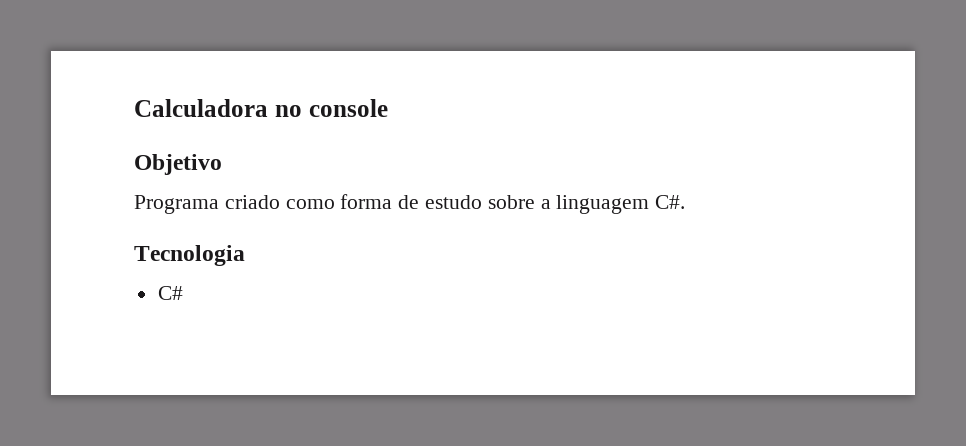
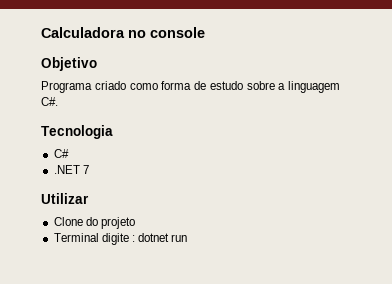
+ .NET 7
+ Utilizar
+ Clone do projeto
+ Terminal digite : dotnet run

